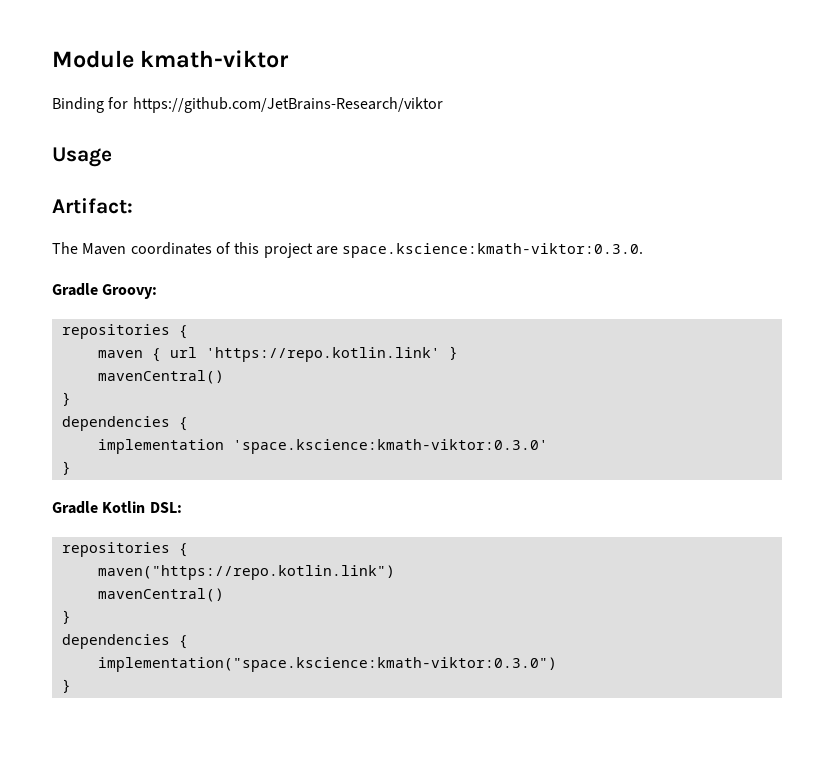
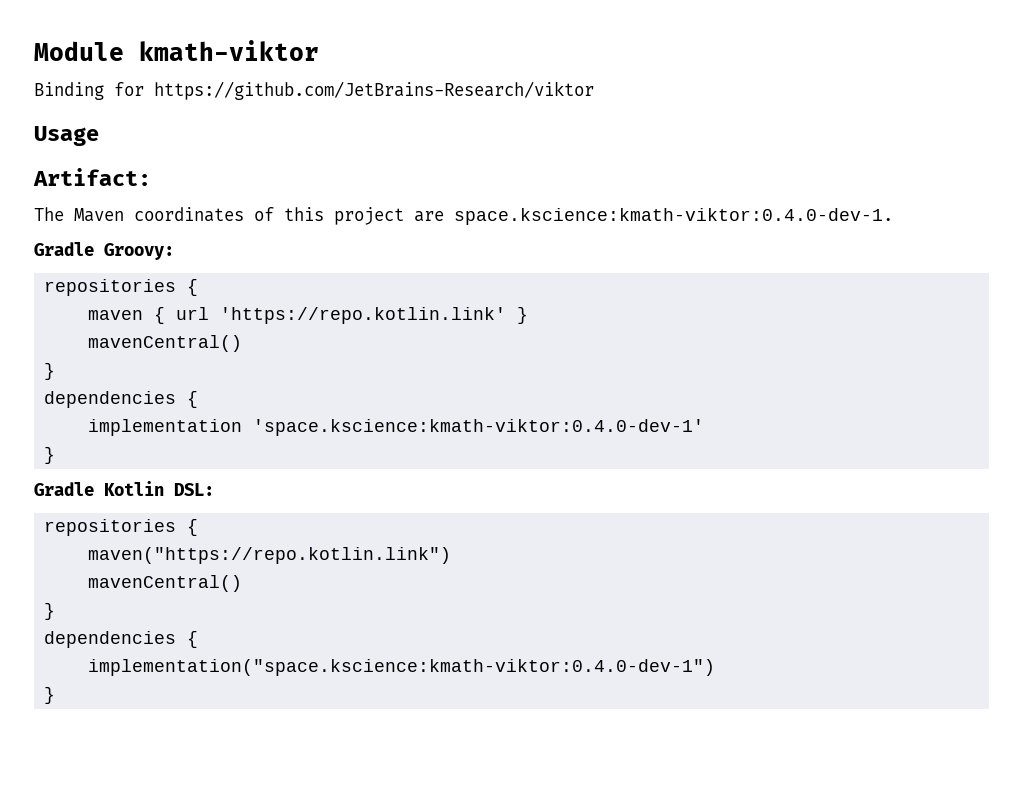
- The Maven coordinates of this project are space.kscience:kmath-viktor:0.3.0.
+ The Maven coordinates of this project are space.kscience:kmath-viktor:0.4.0-dev-1.
- implementation 'space.kscience:kmath-viktor:0.3.0'
+ implementation 'space.kscience:kmath-viktor:0.4.0-dev-1'
- implementation("space.kscience:kmath-viktor:0.3.0")
+ implementation("space.kscience:kmath-viktor:0.4.0-dev-1")

